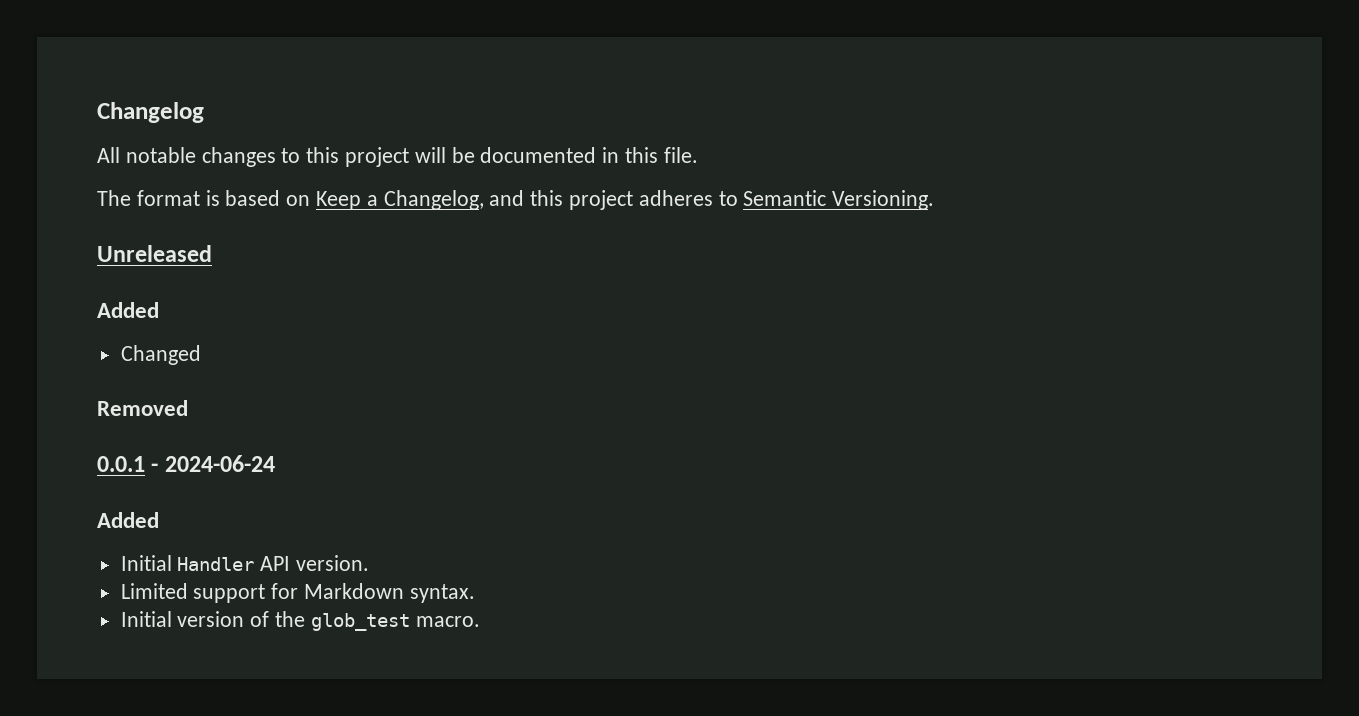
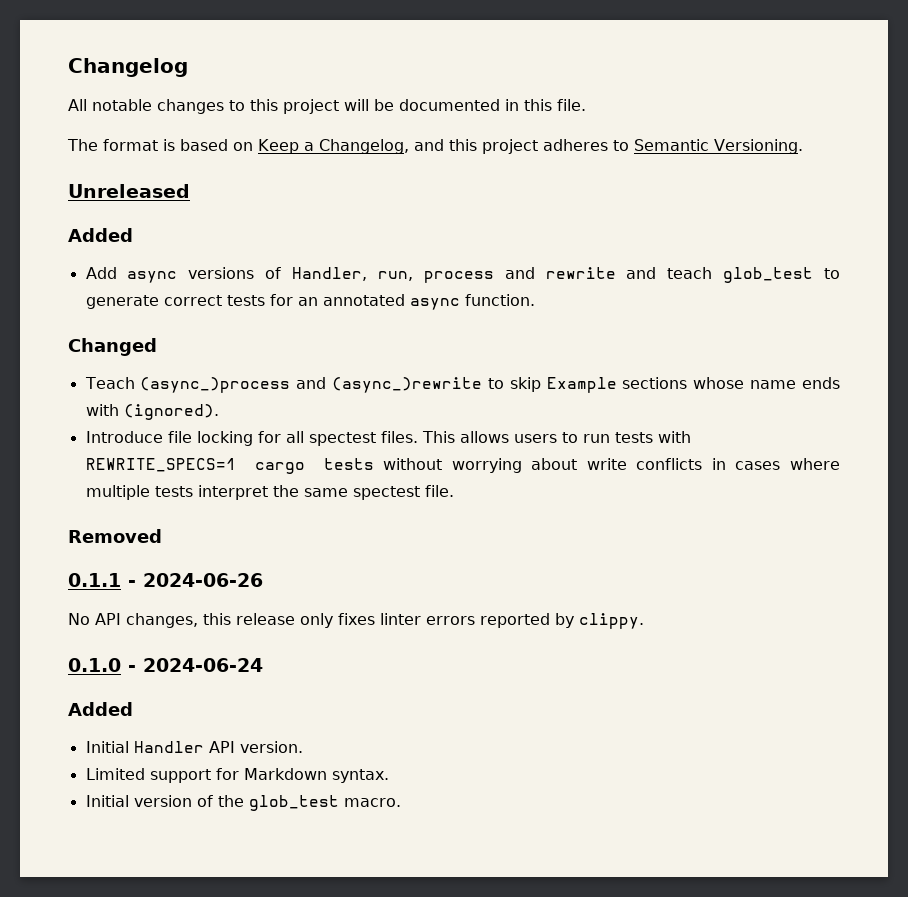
+ Add async versions of Handler, run, process and rewrite and teach glob_test to generate correct tests for an annotated async function.
  Changed
+ Teach (async_)process and (async_)rewrite to skip Example sections whose name ends with (ignored).
+ Introduce file locking for all spectest files. This allows users to run tests with REWRITE_SPECS=1 cargo tests without worrying about write conflicts in cases where multiple tests interpret the same spectest file.
  Removed
- 0.0.1 - 2024-06-24
+ 0.1.1 - 2024-06-26
+ No API changes, this release only fixes linter errors reported by clippy.
+ 0.1.0 - 2024-06-24

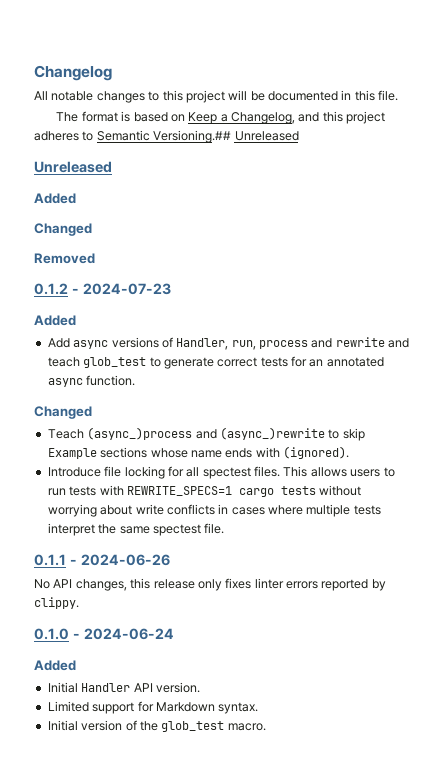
- The format is based on Keep a Changelog, and this project adheres to Semantic Versioning.
+ The format is based on Keep a Changelog, and this project adheres to Semantic Versioning.## Unreleased
  Unreleased
+ Added
+ Changed
+ Removed
+ 0.1.2 - 2024-07-23
- Removed

